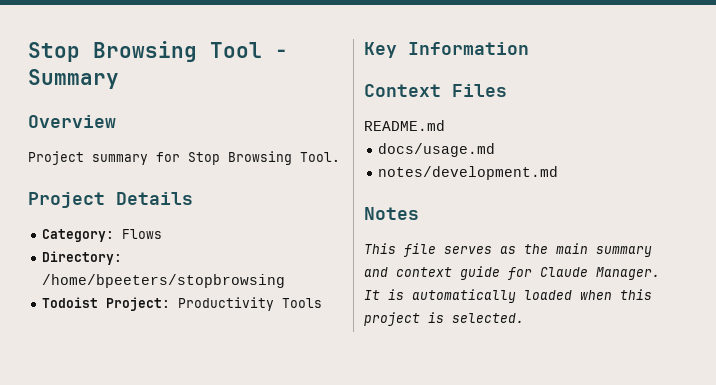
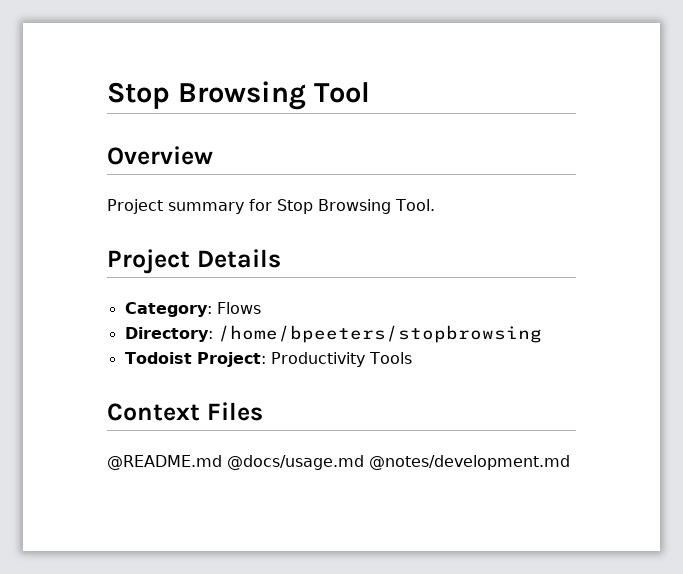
- Stop Browsing Tool - Summary
+ Stop Browsing Tool
- Key Information
- README.md
- docs/usage.md
- notes/development.md
- Notes
- This file serves as the main summary and context guide for Claude Manager. It is automatically loaded when this project is selected.
+ @README.md @docs/usage.md @notes/development.md

